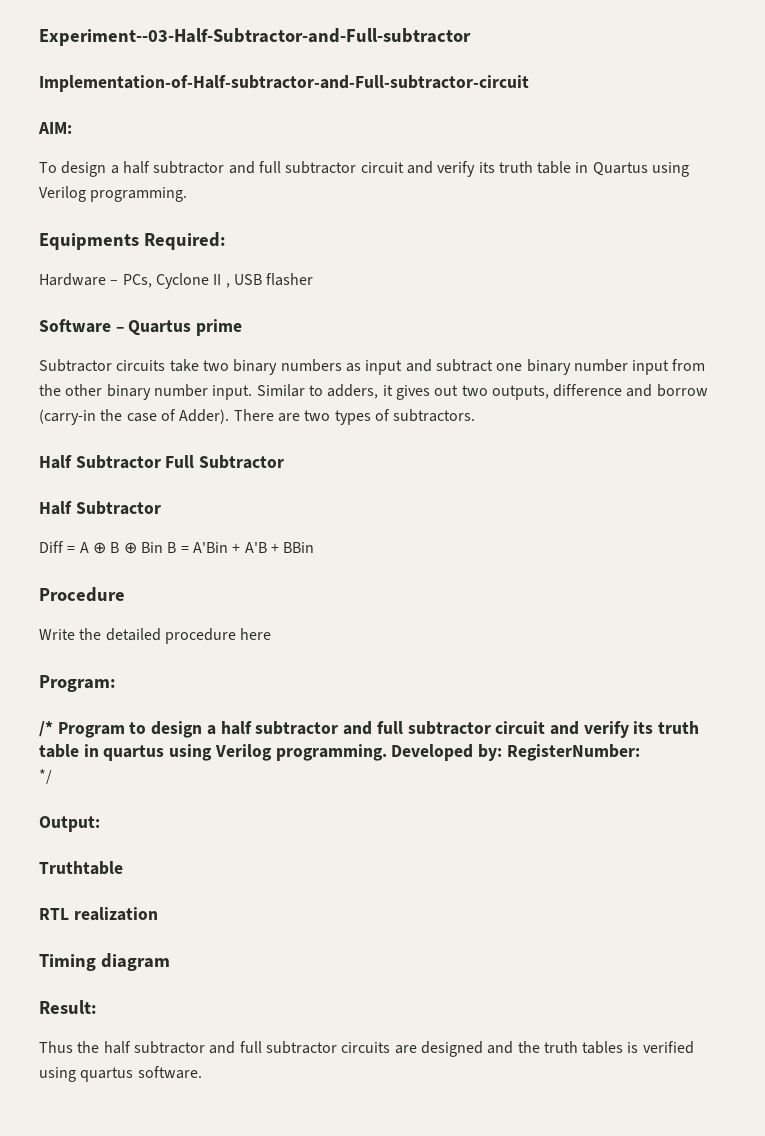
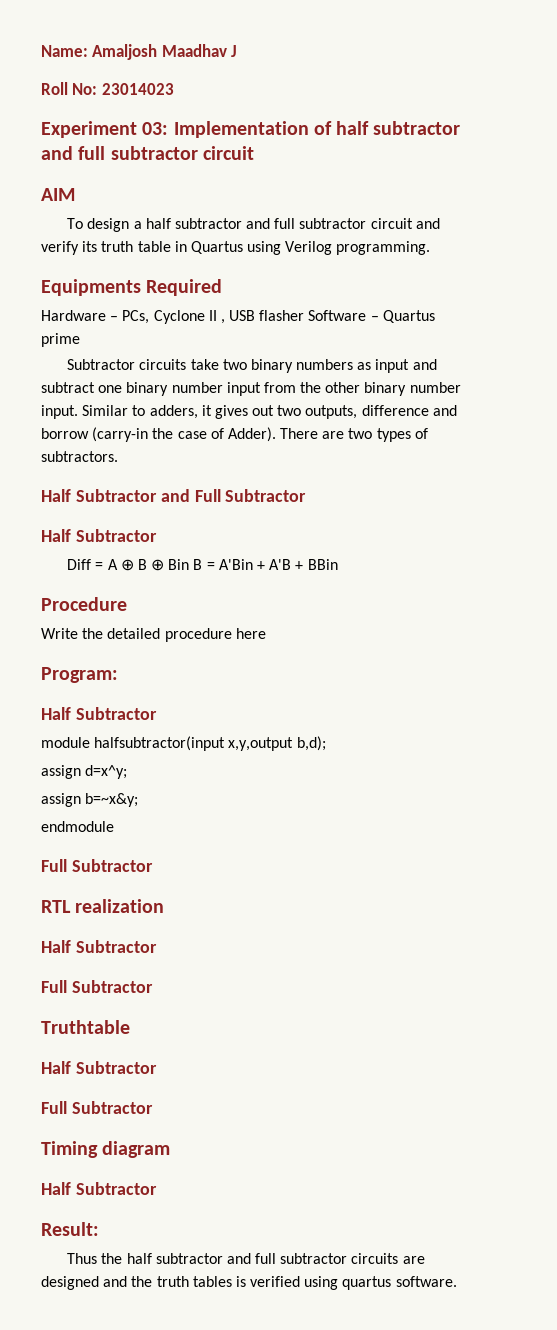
- Experiment--03-Half-Subtractor-and-Full-subtractor
- Implementation-of-Half-subtractor-and-Full-subtractor-circuit
- AIM:
+ Name: Amaljosh Maadhav J
+ Roll No: 23014023
+ Experiment 03: Implementation of half subtractor and full subtractor circuit
+ AIM
- Equipments Required:
+ Equipments Required
- Hardware – PCs, Cyclone II , USB flasher
- Software – Quartus prime
+ Hardware – PCs, Cyclone II , USB flasher Software – Quartus prime
- Half Subtractor Full Subtractor
+ Half Subtractor and Full Subtractor
  Program:
- /* Program to design a half subtractor and full subtractor circuit and verify its truth table in quartus using Verilog programming. Developed by: RegisterNumber:
- */
- Output:
+ Half Subtractor
+ module halfsubtractor(input x,y,output b,d);
+ assign d=x^y;
+ assign b=~x&y;
+ endmodule
+ Full Subtractor
+ RTL realization
+ Half Subtractor
+ Full Subtractor
  Truthtable
- RTL realization
+ Half Subtractor
+ Full Subtractor
  Timing diagram
+ Half Subtractor

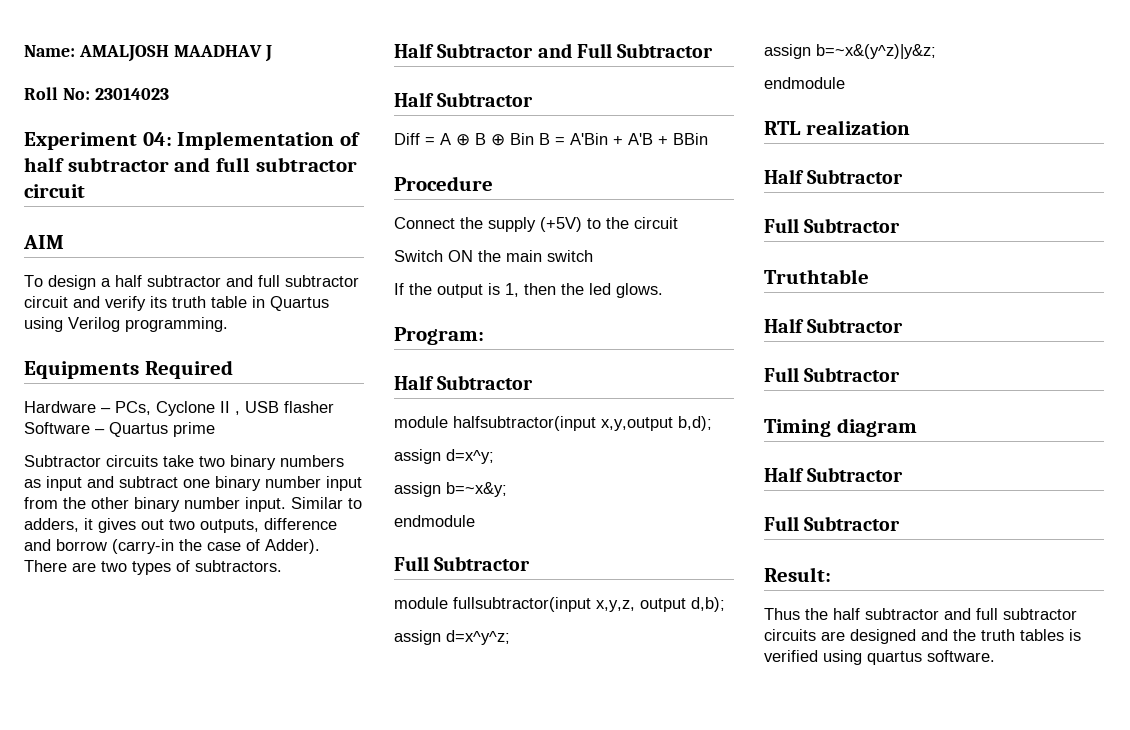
- Name: Amaljosh Maadhav J
+ Name: AMALJOSH MAADHAV J
- Experiment 03: Implementation of half subtractor and full subtractor circuit
+ Experiment 04: Implementation of half subtractor and full subtractor circuit
- Write the detailed procedure here
+ Connect the supply (+5V) to the circuit
+ Switch ON the main switch
+ If the output is 1, then the led glows.
+ module fullsubtractor(input x,y,z, output d,b);
+ assign d=x^y^z;
+ assign b=~x&(y^z)|y&z;
+ endmodule
  Timing diagram
  Half Subtractor
+ Full Subtractor

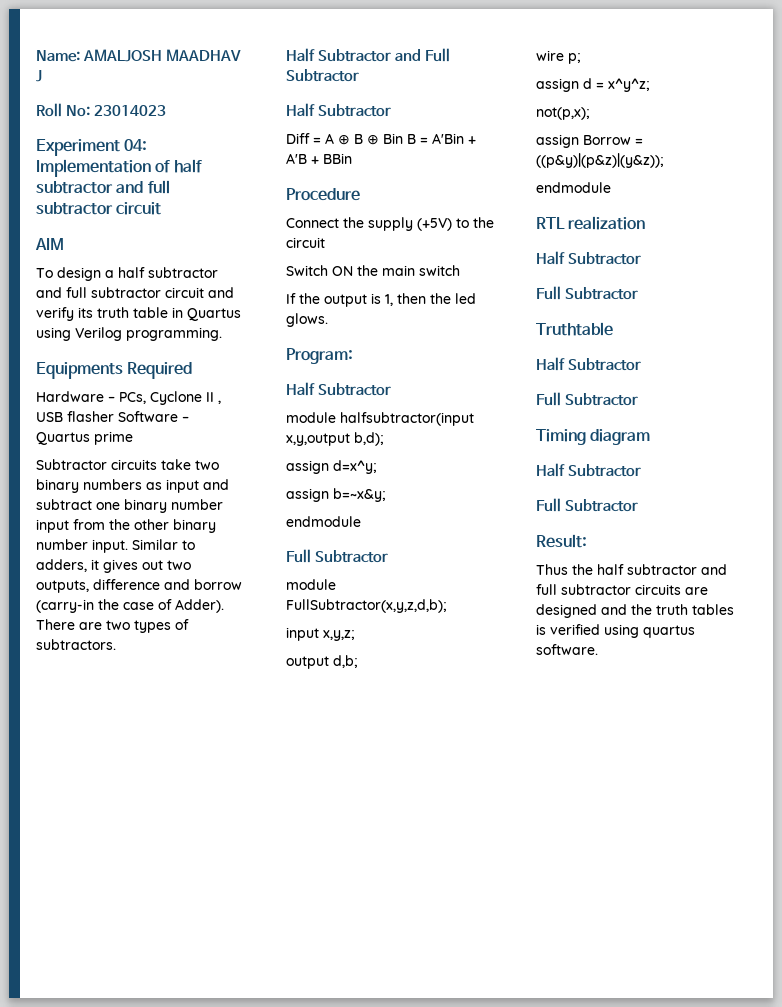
- module fullsubtractor(input x,y,z, output d,b);
- assign d=x^y^z;
- assign b=~x&(y^z)|y&z;
+ module FullSubtractor(x,y,z,d,b);
+ input x,y,z;
+ output d,b;
+ wire p;
+ assign d = x^y^z;
+ not(p,x);
+ assign Borrow = ((p&y)|(p&z)|(y&z));

